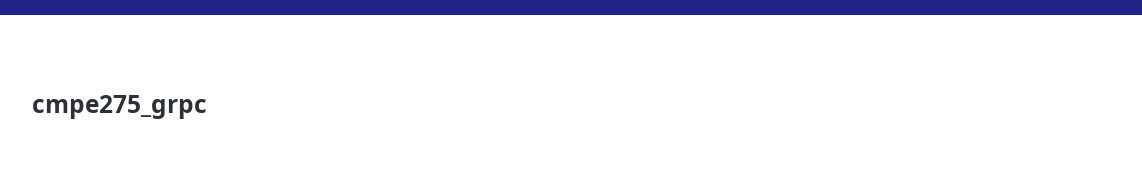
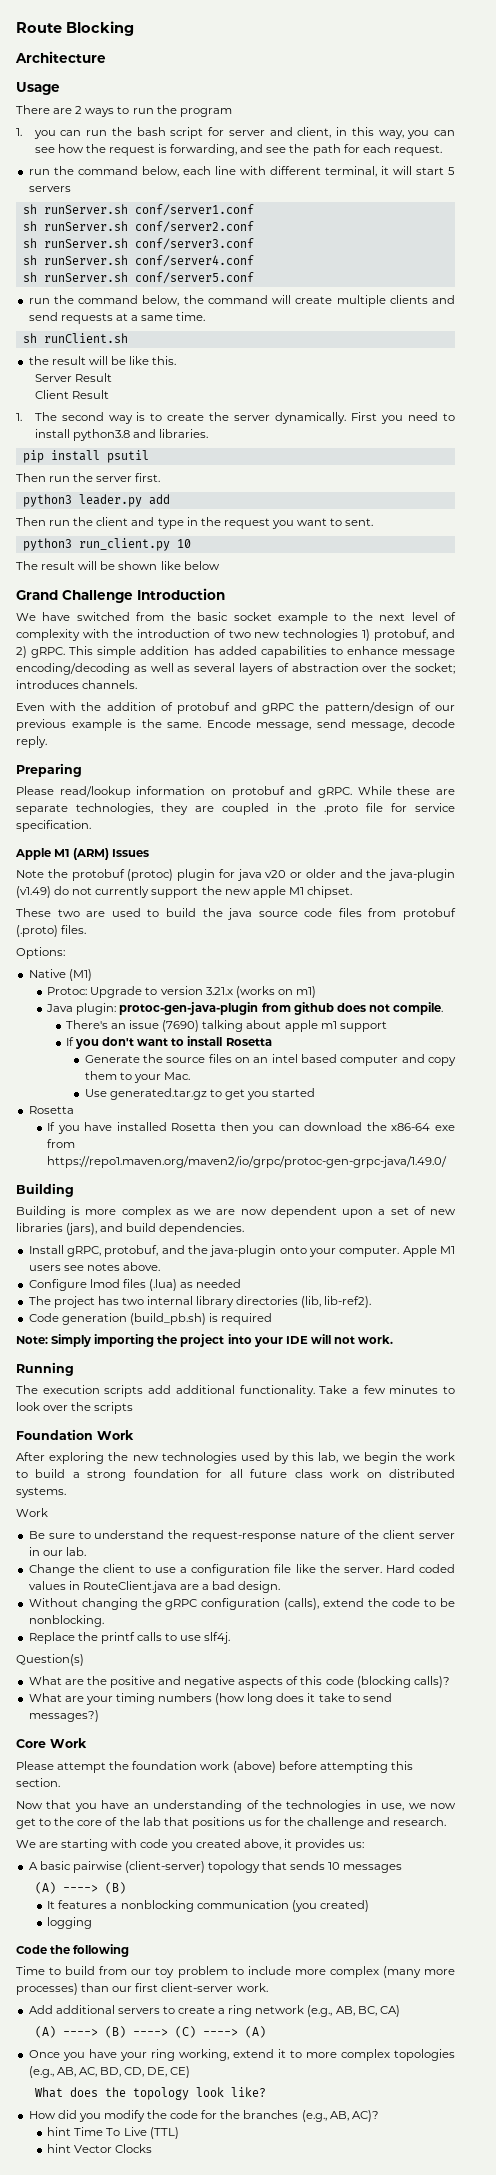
- cmpe275_grpc
+ Route Blocking
+ Architecture
+ Usage
+ There are 2 ways to run the program
+ 1. you can run the bash script for server and client, in this way, you can see how the request is forwarding, and see the path for each request.
+ run the command below, each line with different terminal, it will start 5 servers
+ sh runServer.sh conf/server1.conf
+ sh runServer.sh conf/server2.conf
+ sh runServer.sh conf/server3.conf
+ sh runServer.sh conf/server4.conf
+ sh runServer.sh conf/server5.conf
+ run the command below, the command will create multiple clients and send requests at a same time.
+ sh runClient.sh
+ the result will be like this.
+ Server Result
+ Client Result
+ 1. The second way is to create the server dynamically. First you need to install python3.8 and libraries.
+ pip install psutil
+ Then run the server first.
+ python3 leader.py add
+ Then run the client and type in the request you want to sent.
+ python3 run_client.py 10
+ The result will be shown like below
+ Grand Challenge Introduction
+ We have switched from the basic socket example to the next level of complexity with the introduction of two new technologies 1) protobuf, and 2) gRPC. This simple addition has added capabilities to enhance message encoding/decoding as well as several layers of abstraction over the socket; introduces channels.
+ Even with the addition of protobuf and gRPC the pattern/design of our previous example is the same. Encode message, send message, decode reply.
+ Preparing
+ Please read/lookup information on protobuf and gRPC. While these are separate technologies, they are coupled in the .proto file for service specification.
+ Apple M1 (ARM) Issues
+ Note the protobuf (protoc) plugin for java v20 or older and the java-plugin (v1.49) do not currently support the new apple M1 chipset.
+ These two are used to build the java source code files from protobuf (.proto) files.
+ Options:
+ Native (M1)
+ Protoc: Upgrade to version 3.21.x (works on m1)
+ Java plugin: protoc-gen-java-plugin from github does not compile.
+ There's an issue (7690) talking about apple m1 support
+ If you don't want to install Rosetta
+ Generate the source files on an intel based computer and copy them to your Mac.
+ Use generated.tar.gz to get you started
+ Rosetta
+ If you have installed Rosetta then you can download the x86-64 exe from https://repo1.maven.org/maven2/io/grpc/protoc-gen-grpc-java/1.49.0/
+ Building
+ Building is more complex as we are now dependent upon a set of new libraries (jars), and build dependencies.
+ Install gRPC, protobuf, and the java-plugin onto your computer. Apple M1 users see notes above.
+ Configure lmod files (.lua) as needed
+ The project has two internal library directories (lib, lib-ref2).
+ Code generation (build_pb.sh) is required
+ Note: Simply importing the project into your IDE will not work.
+ Running
+ The execution scripts add additional functionality. Take a few minutes to look over the scripts
+ Foundation Work
+ After exploring the new technologies used by this lab, we begin the work to build a strong foundation for all future class work on distributed systems.
+ Work
+ Be sure to understand the request-response nature of the client server in our lab.
+ Change the client to use a configuration file like the server. Hard coded values in RouteClient.java are a bad design.
+ Without changing the gRPC configuration (calls), extend the code to be nonblocking.
+ Replace the printf calls to use slf4j.
+ Question(s)
+ What are the positive and negative aspects of this code (blocking calls)?
+ What are your timing numbers (how long does it take to send messages?)
+ Core Work
+ Please attempt the foundation work (above) before attempting this section.
+ Now that you have an understanding of the technologies in use, we now get to the core of the lab that positions us for the challenge and research.
+ We are starting with code you created above, it provides us:
+ A basic pairwise (client-server) topology that sends 10 messages
+ (A) ----> (B)
+ It features a nonblocking communication (you created)
+ logging
+ Code the following
+ Time to build from our toy problem to include more complex (many more processes) than our first client-server work.
+ Add additional servers to create a ring network (e.g., AB, BC, CA)
+ (A) ----> (B) ----> (C) ----> (A)
+ Once you have your ring working, extend it to more complex topologies (e.g., AB, AC, BD, CD, DE, CE)
+ What does the topology look like?
+ How did you modify the code for the branches (e.g., AB, AC)?
+ hint Time To Live (TTL)
+ hint Vector Clocks

